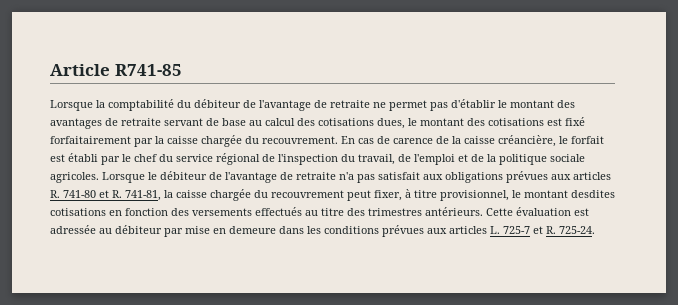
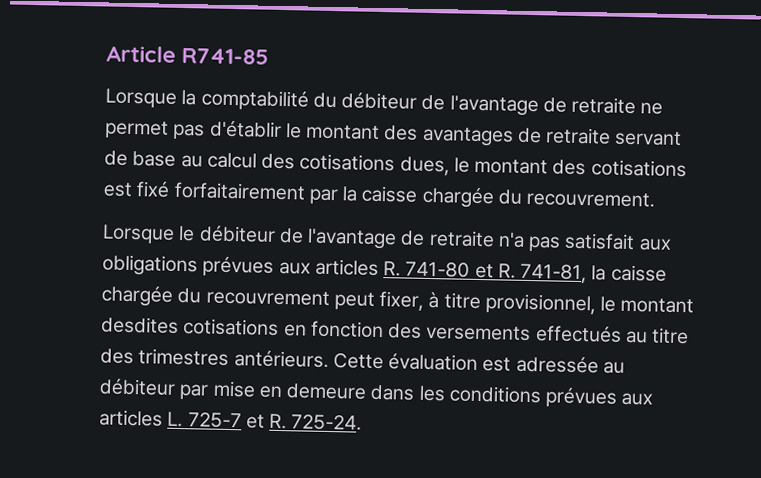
- Lorsque la comptabilité du débiteur de l'avantage de retraite ne permet pas d'établir le montant des avantages de retraite servant de base au calcul des cotisations dues, le montant des cotisations est fixé forfaitairement par la caisse chargée du recouvrement. En cas de carence de la caisse créancière, le forfait est établi par le chef du service régional de l'inspection du travail, de l'emploi et de la politique sociale agricoles. Lorsque le débiteur de l'avantage de retraite n'a pas satisfait aux obligations prévues aux articles R. 741-80 et R. 741-81, la caisse chargée du recouvrement peut fixer, à titre provisionnel, le montant desdites cotisations en fonction des versements effectués au titre des trimestres antérieurs.
+ Lorsque la comptabilité du débiteur de l'avantage de retraite ne permet pas d'établir le montant des avantages de retraite servant de base au calcul des cotisations dues, le montant des cotisations est fixé forfaitairement par la caisse chargée du recouvrement.
+ Lorsque le débiteur de l'avantage de retraite n'a pas satisfait aux obligations prévues aux articles R. 741-80 et R. 741-81, la caisse chargée du recouvrement peut fixer, à titre provisionnel, le montant desdites cotisations en fonction des versements effectués au titre des trimestres antérieurs.

